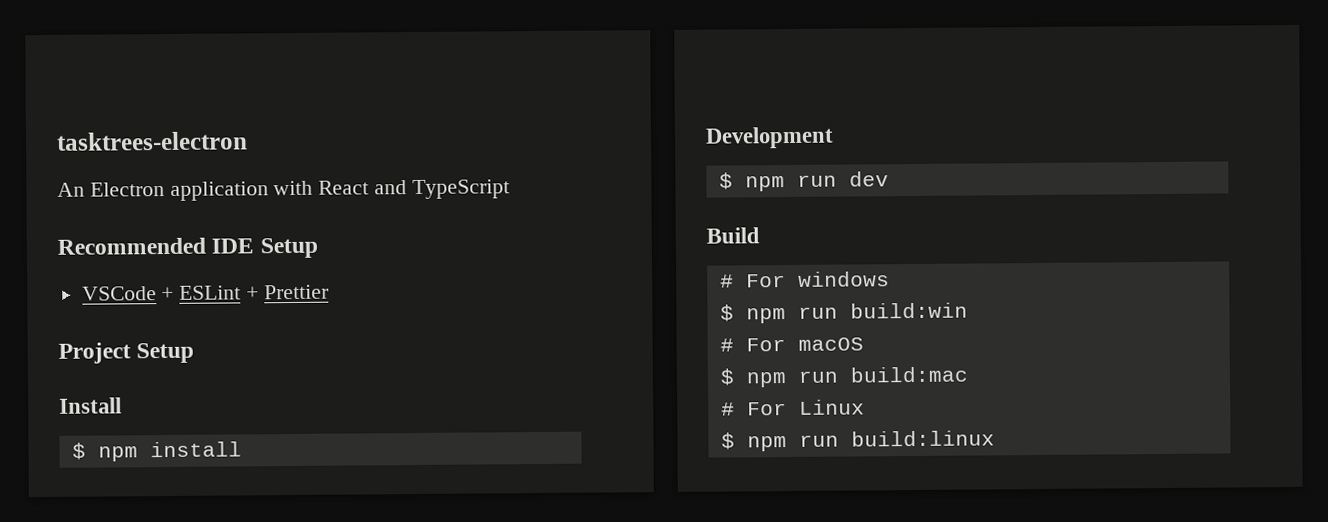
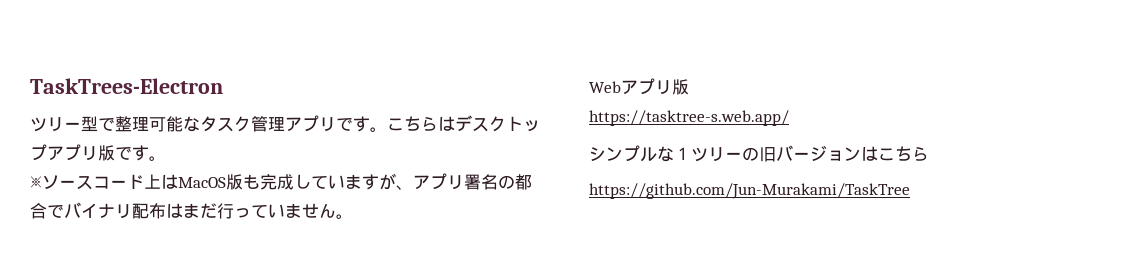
- tasktrees-electron
- An Electron application with React and TypeScript
- Recommended IDE Setup
- VSCode + ESLint + Prettier
- Project Setup
- Install
- $ npm install
- Development
- $ npm run dev
- Build
- # For windows
- $ npm run build:win
- # For macOS
- $ npm run build:mac
- # For Linux
- $ npm run build:linux
+ TaskTrees-Electron
+ ツリー型で整理可能なタスク管理アプリです。こちらはデスクトップアプリ版です。
+ ※ソースコード上はMacOS版も完成していますが、アプリ署名の都合でバイナリ配布はまだ行っていません。
+ Webアプリ版
+ https://tasktree-s.web.app/
+ シンプルな１ツリーの旧バージョンはこちら
+ https://github.com/Jun-Murakami/TaskTree

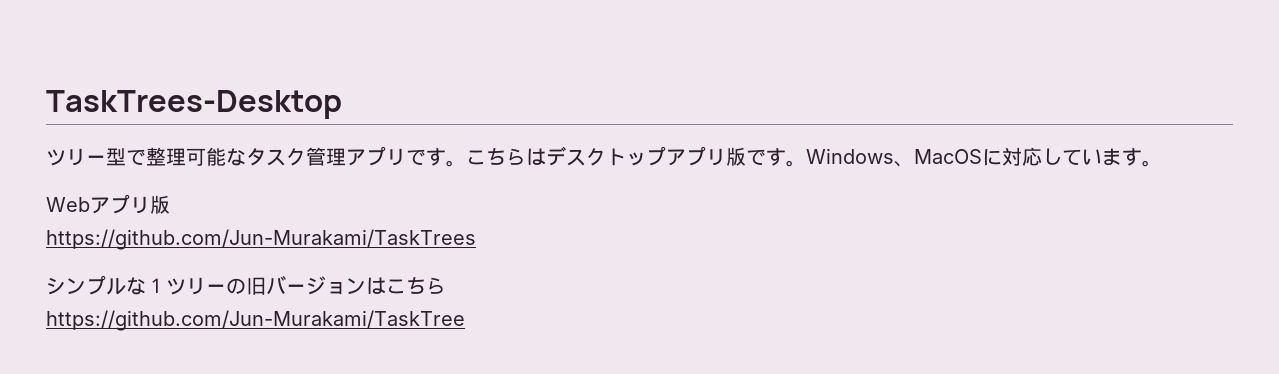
- TaskTrees-Electron
+ TaskTrees-Desktop
- こちらはデスクトップアプリ版です。
- ※ソースコード上はMacOS版も完成していますが、アプリ署名の都合でバイナリ配布はまだ行っていません。
+ こちらはデスクトップアプリ版です。Windows、MacOSに対応しています。
- https://tasktree-s.web.app/
+ https://github.com/Jun-Murakami/TaskTrees

